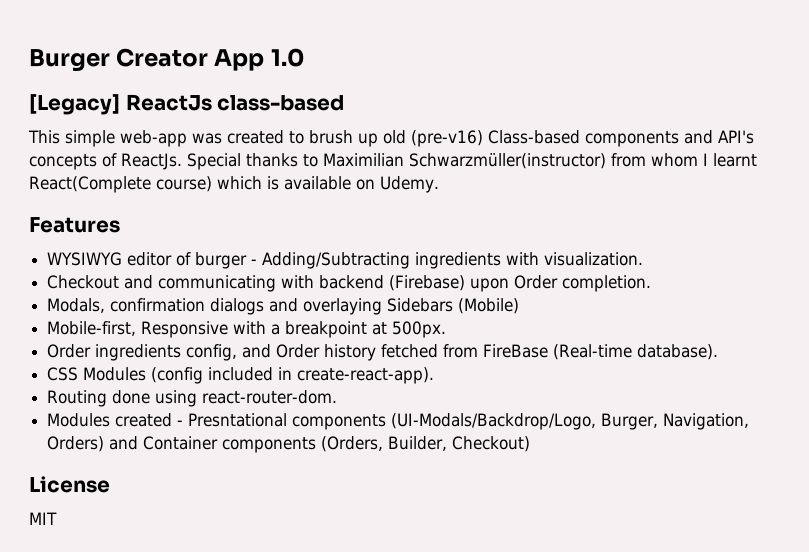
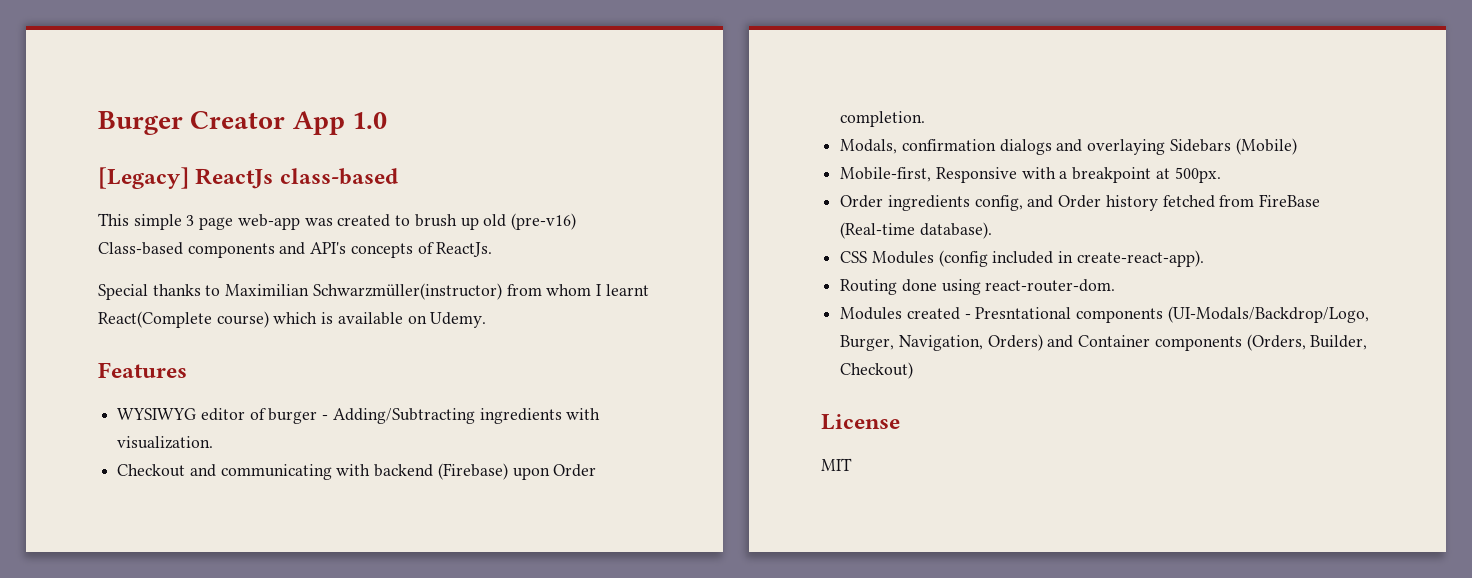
- This simple web-app was created to brush up old (pre-v16) Class-based components and API's concepts of ReactJs. Special thanks to Maximilian Schwarzmüller(instructor) from whom I learnt React(Complete course) which is available on Udemy.
+ This simple 3 page web-app was created to brush up old (pre-v16) Class-based components and API's concepts of ReactJs.
+ Special thanks to Maximilian Schwarzmüller(instructor) from whom I learnt React(Complete course) which is available on Udemy.

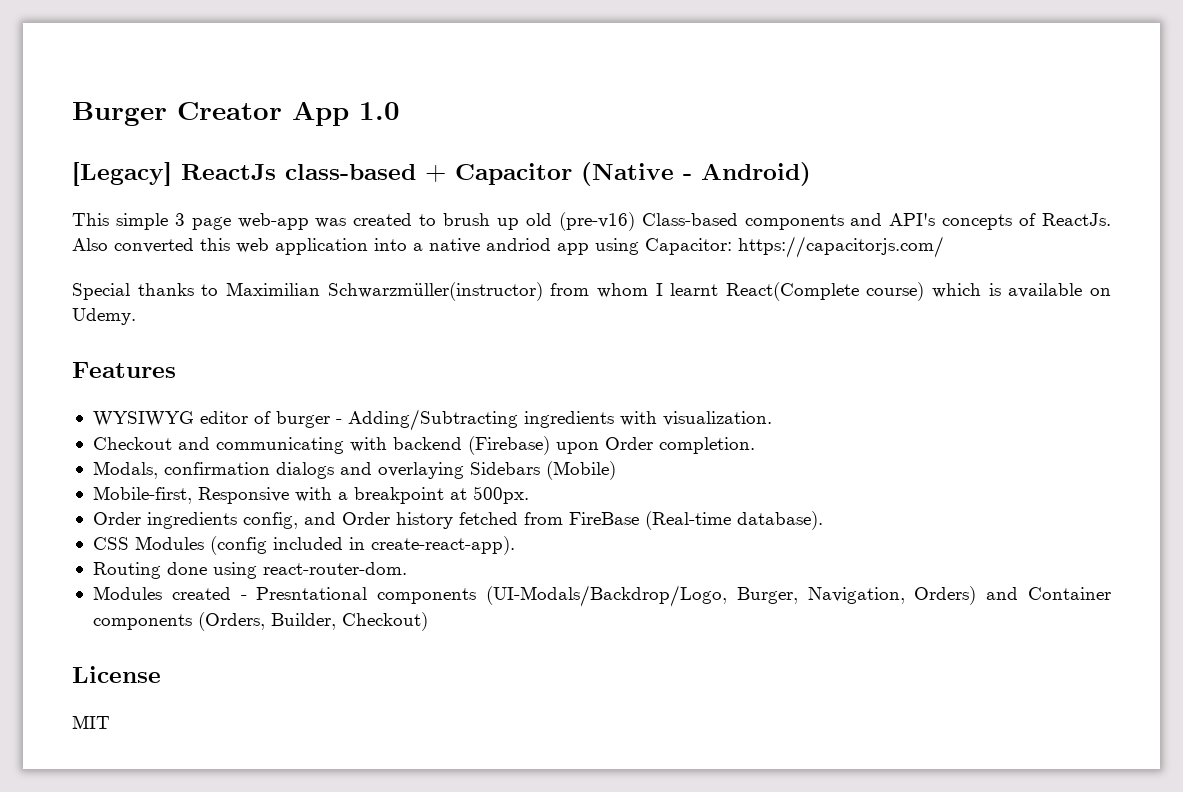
- [Legacy] ReactJs class-based
+ [Legacy] ReactJs class-based + Capacitor (Native - Android)
+ Also converted this web application into a native andriod app using Capacitor: https://capacitorjs.com/

